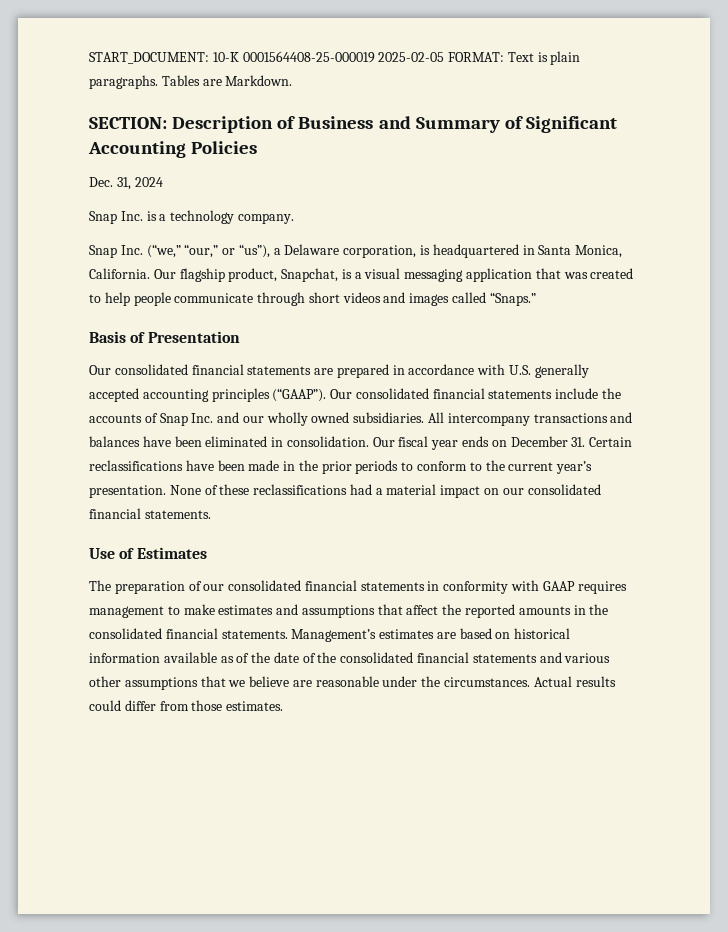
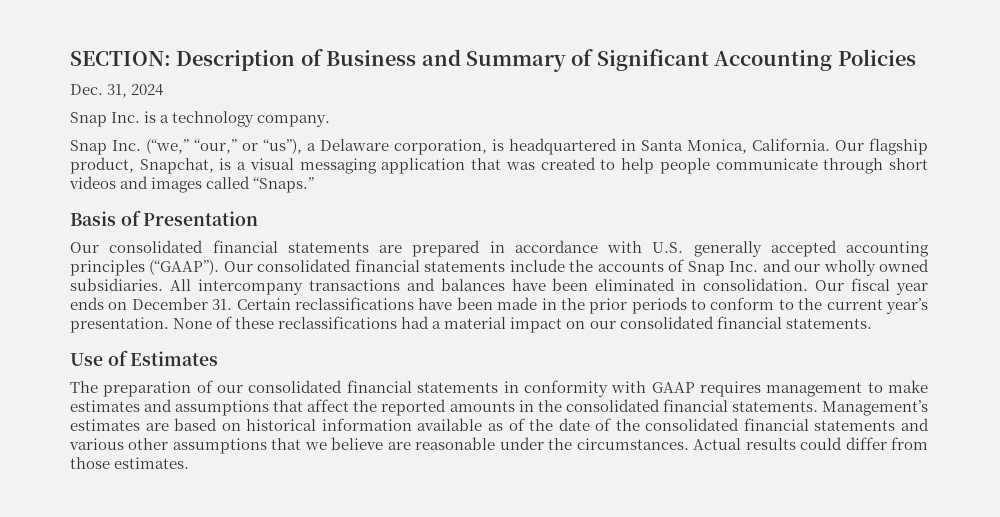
- START_DOCUMENT: 10-K 0001564408-25-000019 2025-02-05 FORMAT: Text is plain paragraphs. Tables are Markdown.

